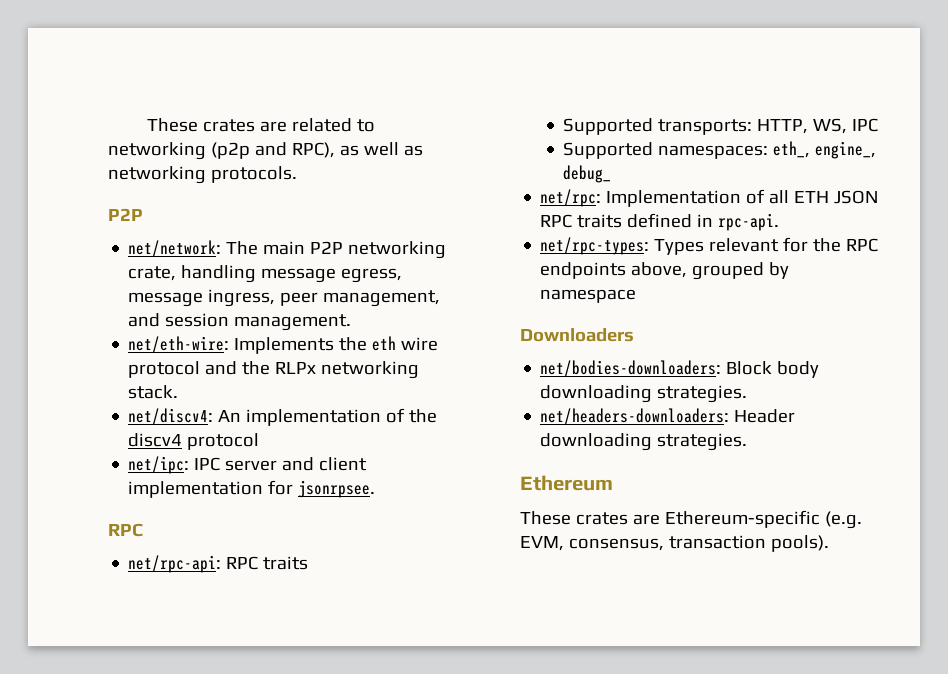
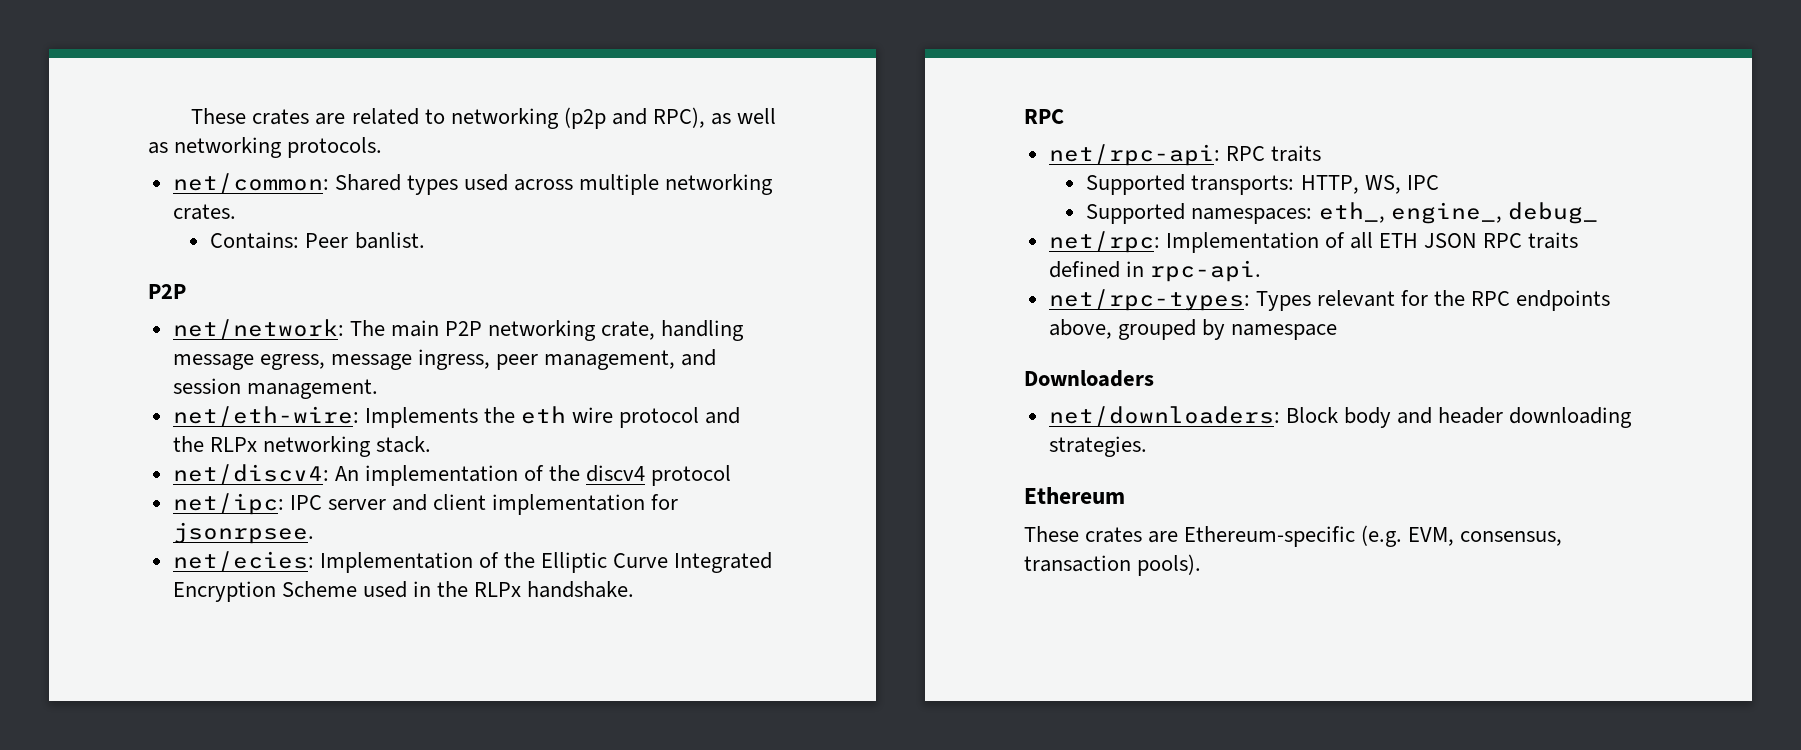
+ net/common: Shared types used across multiple networking crates.
+ Contains: Peer banlist.
+ net/ecies: Implementation of the Elliptic Curve Integrated Encryption Scheme used in the RLPx handshake.
- net/bodies-downloaders: Block body downloading strategies.
- net/headers-downloaders: Header downloading strategies.
+ net/downloaders: Block body and header downloading strategies.

